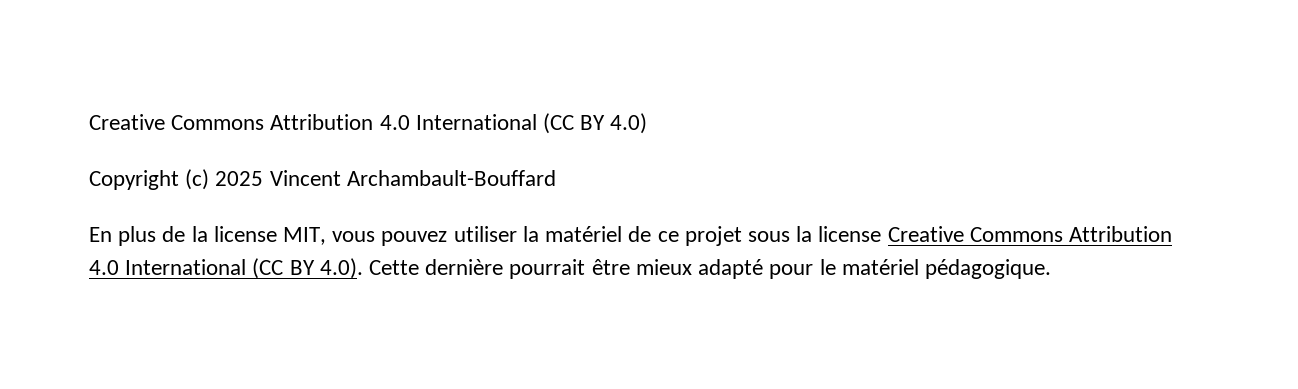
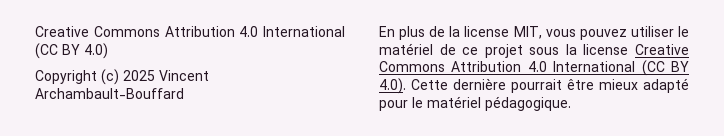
- En plus de la license MIT, vous pouvez utiliser la matériel de ce projet sous la license Creative Commons Attribution 4.0 International (CC BY 4.0). Cette dernière pourrait être mieux adapté pour le matériel pédagogique.
+ En plus de la license MIT, vous pouvez utiliser le matériel de ce projet sous la license Creative Commons Attribution 4.0 International (CC BY 4.0). Cette dernière pourrait être mieux adapté pour le matériel pédagogique.

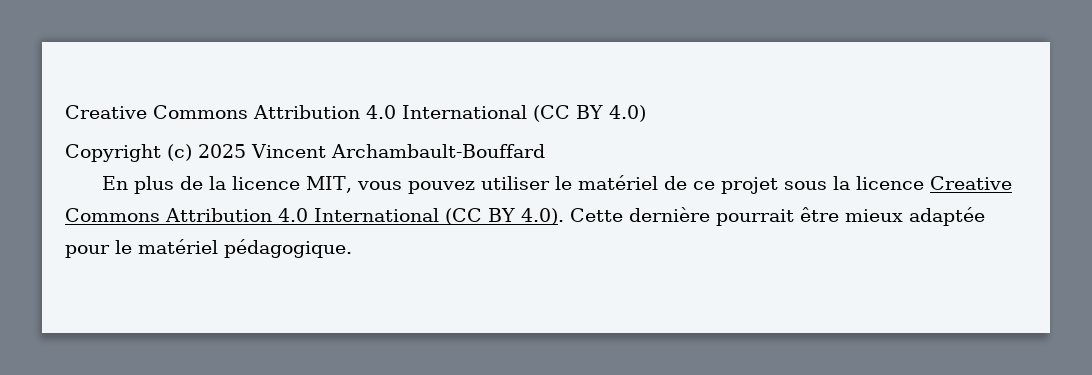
- En plus de la license MIT, vous pouvez utiliser le matériel de ce projet sous la license Creative Commons Attribution 4.0 International (CC BY 4.0). Cette dernière pourrait être mieux adapté pour le matériel pédagogique.
+ En plus de la licence MIT, vous pouvez utiliser le matériel de ce projet sous la licence Creative Commons Attribution 4.0 International (CC BY 4.0). Cette dernière pourrait être mieux adaptée pour le matériel pédagogique.

